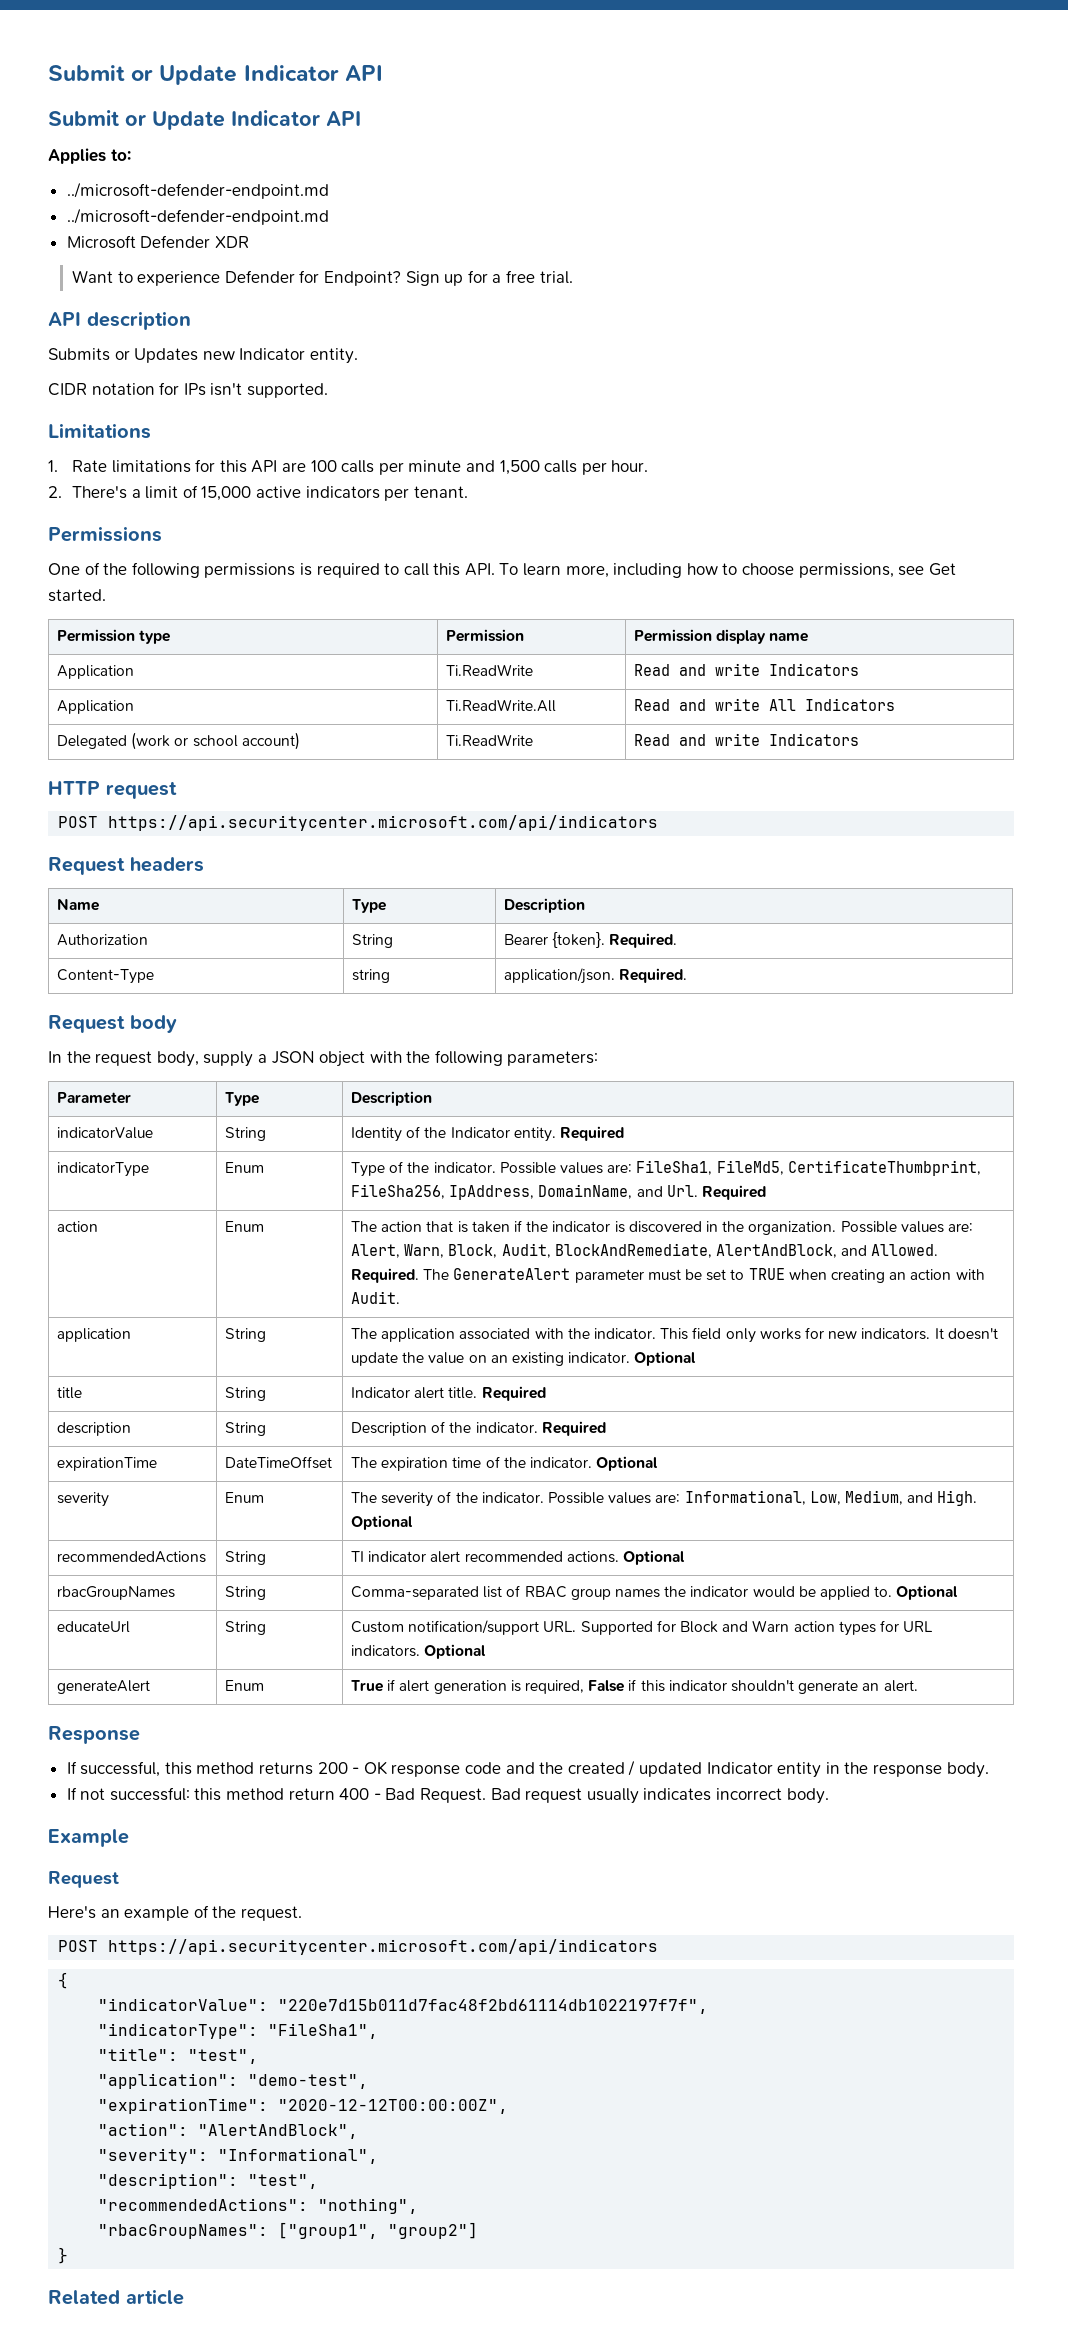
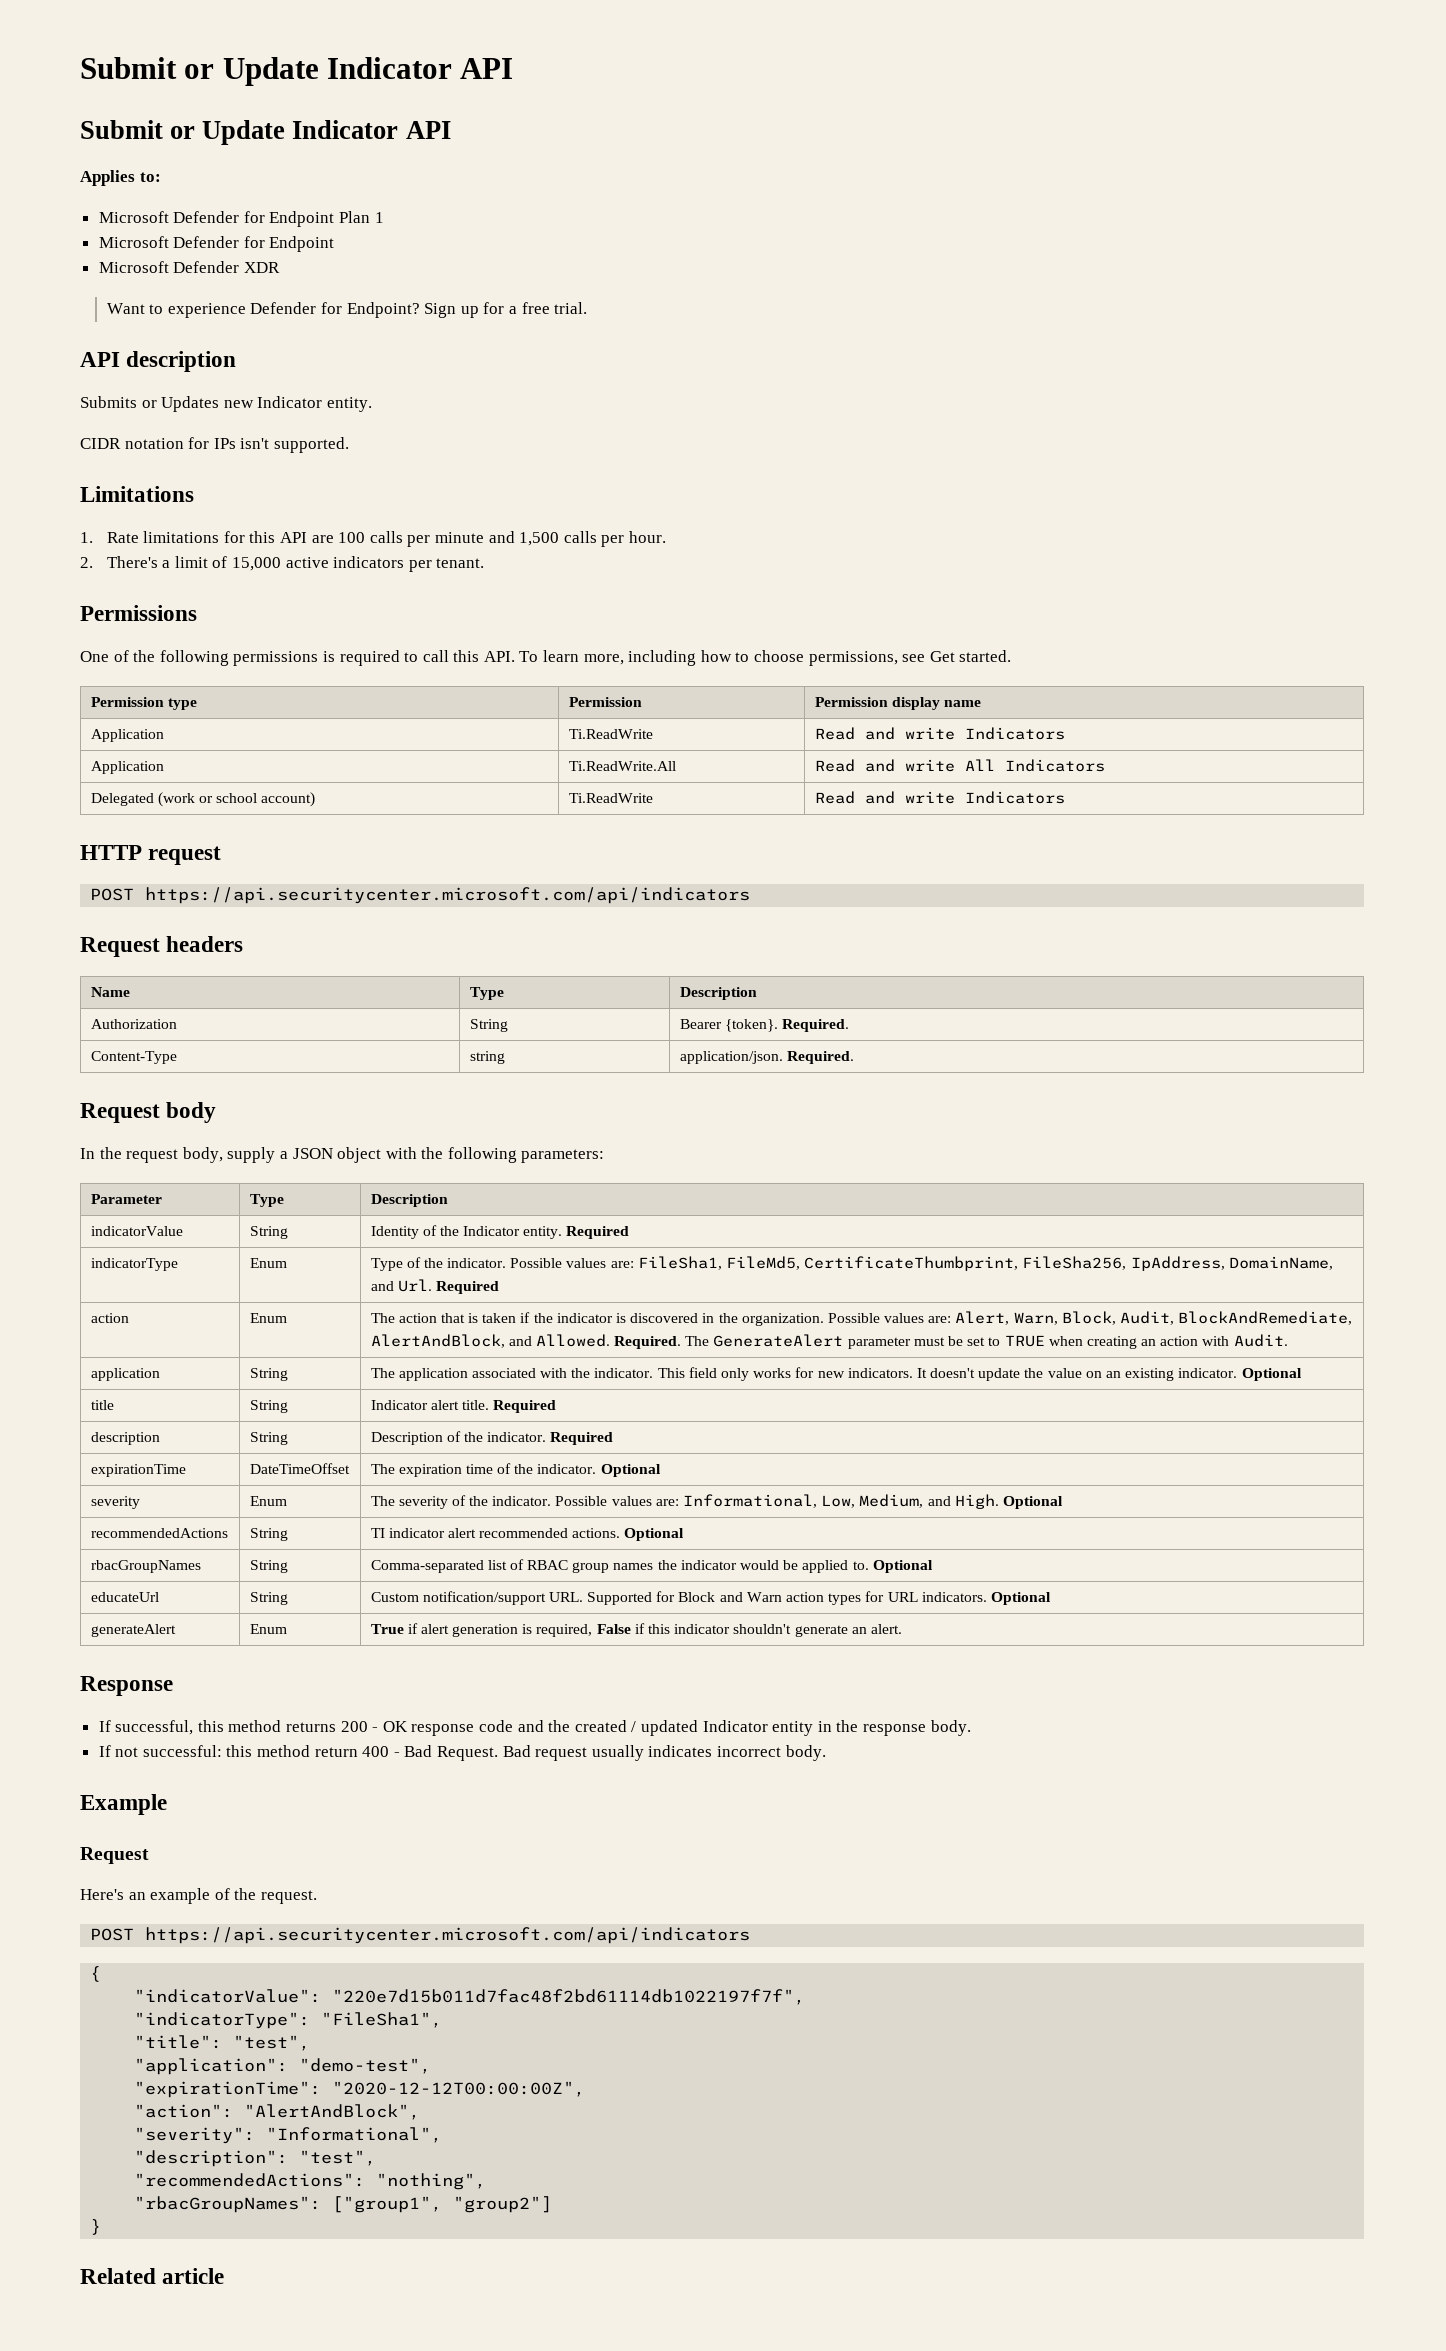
  Applies to:
- ../microsoft-defender-endpoint.md
- ../microsoft-defender-endpoint.md
+ Microsoft Defender for Endpoint Plan 1
+ Microsoft Defender for Endpoint

